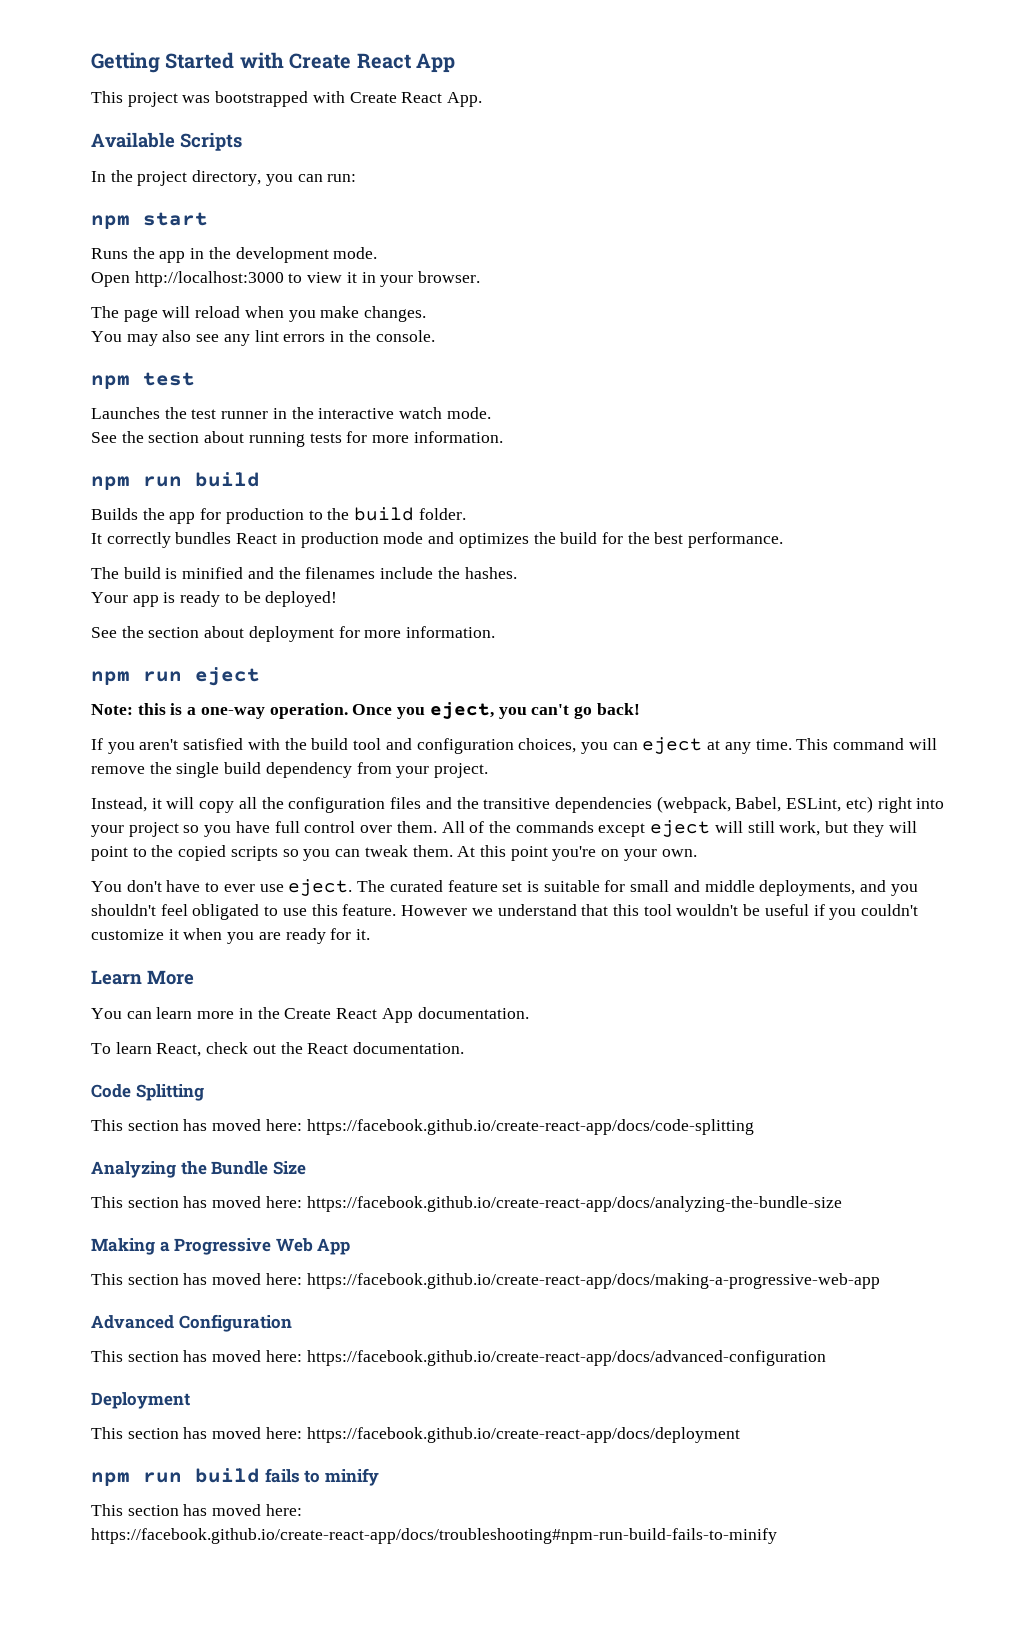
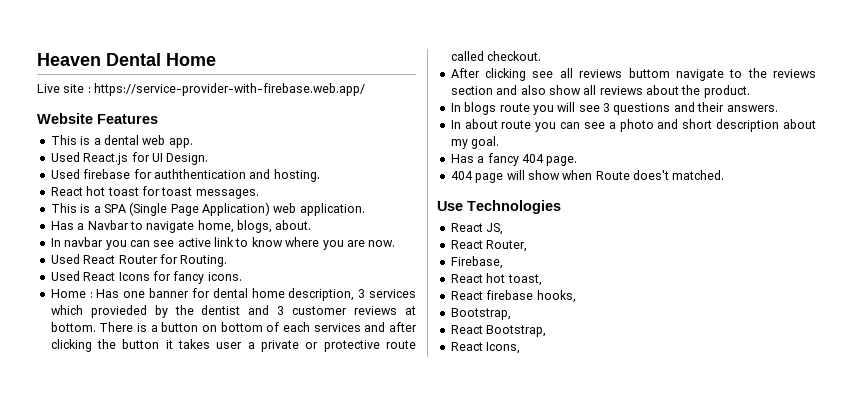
- Getting Started with Create React App
- This project was bootstrapped with Create React App.
- Available Scripts
- In the project directory, you can run:
- npm start
- Runs the app in the development mode.
- Open http://localhost:3000 to view it in your browser.
- The page will reload when you make changes.
- You may also see any lint errors in the console.
- npm test
- Launches the test runner in the interactive watch mode.
- See the section about running tests for more information.
- npm run build
- Builds the app for production to the build folder.
- It correctly bundles React in production mode and optimizes the build for the best performance.
- The build is minified and the filenames include the hashes.
- Your app is ready to be deployed!
- See the section about deployment for more information.
- npm run eject
- Note: this is a one-way operation. Once you eject, you can't go back!
- If you aren't satisfied with the build tool and configuration choices, you can eject at any time. This command will remove the single build dependency from your project.
- Instead, it will copy all the configuration files and the transitive dependencies (webpack, Babel, ESLint, etc) right into your project so you have full control over them. All of the commands except eject will still work, but they will point to the copied scripts so you can tweak them. At this point you're on your own.
- You don't have to ever use eject. The curated feature set is suitable for small and middle deployments, and you shouldn't feel obligated to use this feature. However we understand that this tool wouldn't be useful if you couldn't customize it when you are ready for it.
- Learn More
- You can learn more in the Create React App documentation.
- To learn React, check out the React documentation.
- Code Splitting
- This section has moved here: https://facebook.github.io/create-react-app/docs/code-splitting
- Analyzing the Bundle Size
- This section has moved here: https://facebook.github.io/create-react-app/docs/analyzing-the-bundle-size
- Making a Progressive Web App
- This section has moved here: https://facebook.github.io/create-react-app/docs/making-a-progressive-web-app
- Advanced Configuration
- This section has moved here: https://facebook.github.io/create-react-app/docs/advanced-configuration
- Deployment
- This section has moved here: https://facebook.github.io/create-react-app/docs/deployment
- npm run build fails to minify
- This section has moved here: https://facebook.github.io/create-react-app/docs/troubleshooting#npm-run-build-fails-to-minify
+ Heaven Dental Home
+ Live site : https://service-provider-with-firebase.web.app/
+ Website Features
+ This is a dental web app.
+ Used React.js for UI Design.
+ Used firebase for auththentication and hosting.
+ React hot toast for toast messages.
+ This is a SPA (Single Page Application) web application.
+ Has a Navbar to navigate home, blogs, about.
+ In navbar you can see active link to know where you are now.
+ Used React Router for Routing.
+ Used React Icons for fancy icons.
+ Home : Has one banner for dental home description, 3 services which provieded by the dentist and 3 customer reviews at bottom. There is a button on bottom of each services and after clicking the button it takes user a private or protective route called checkout.
+ After clicking see all reviews buttom navigate to the reviews section and also show all reviews about the product.
+ In blogs route you will see 3 questions and their answers.
+ In about route you can see a photo and short description about my goal.
+ Has a fancy 404 page.
+ 404 page will show when Route does't matched.
+ Use Technologies
+ React JS,
+ React Router,
+ Firebase,
+ React hot toast,
+ React firebase hooks,
+ Bootstrap,
+ React Bootstrap,
+ React Icons,

